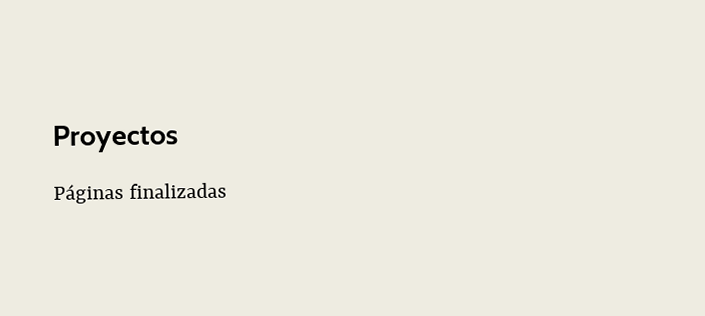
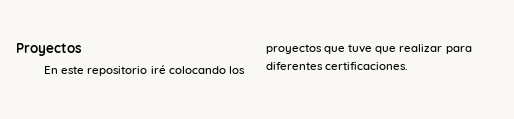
- Páginas finalizadas
+ En este repositorio iré colocando los proyectos que tuve que realizar para diferentes certificaciones.

